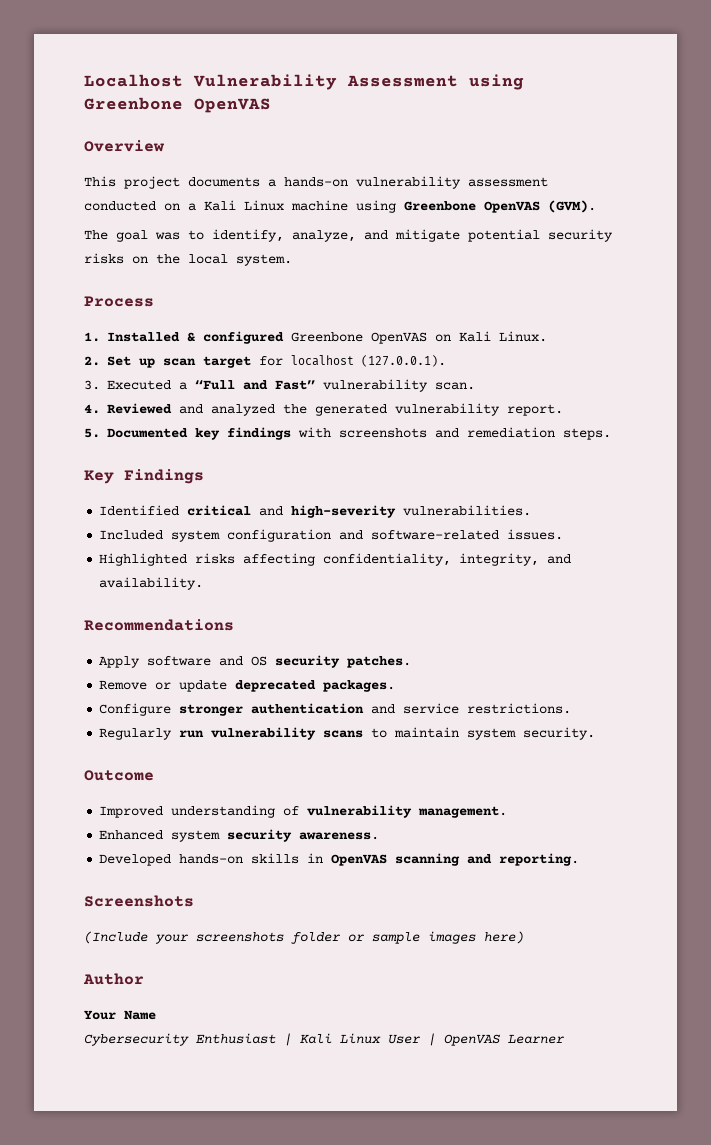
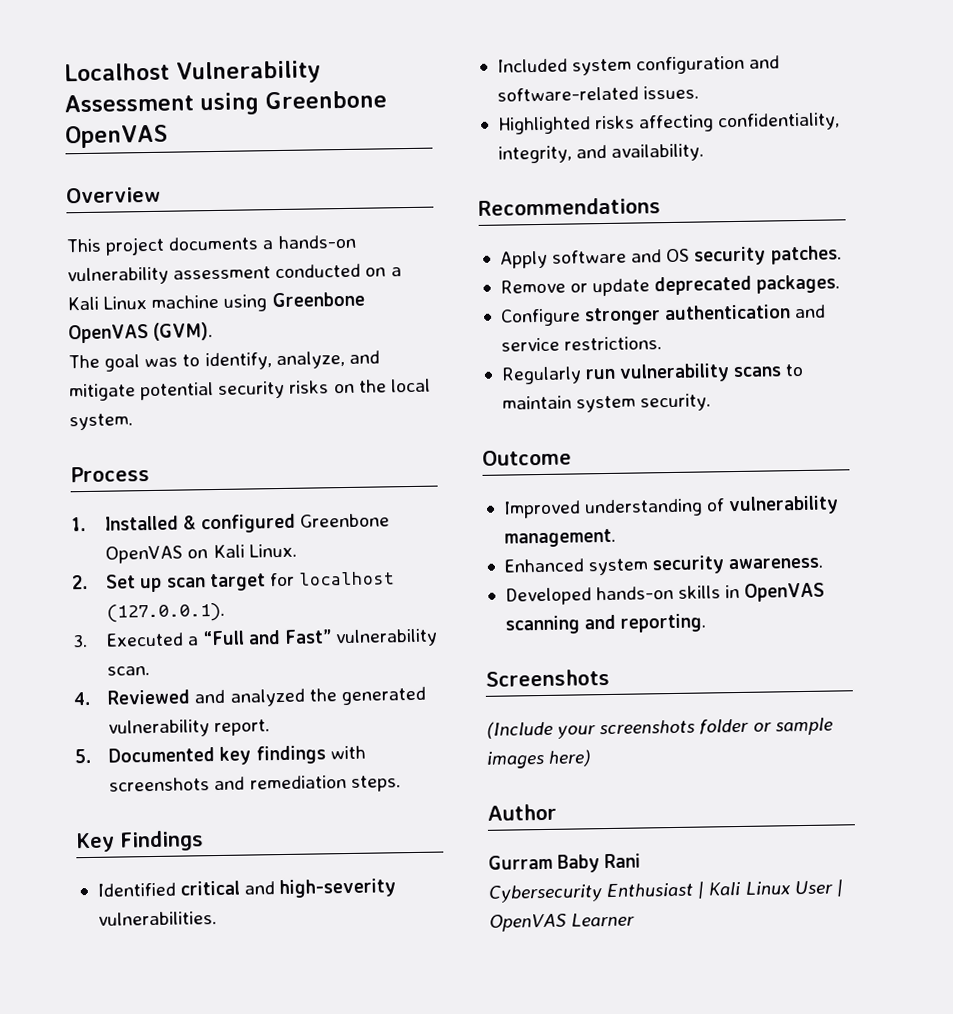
- Your Name
+ Gurram Baby Rani

